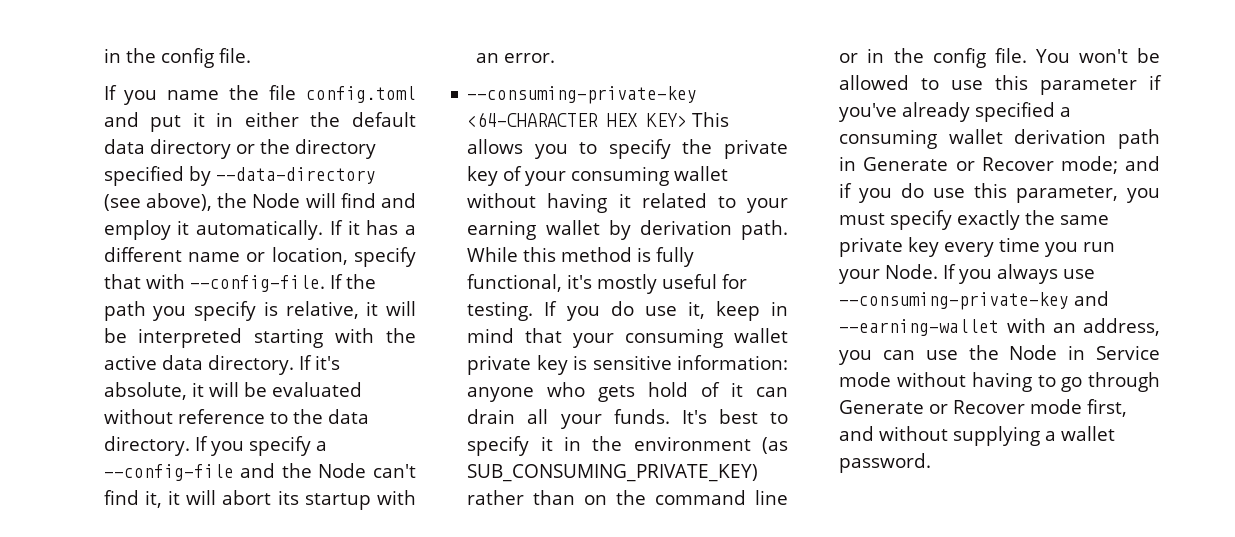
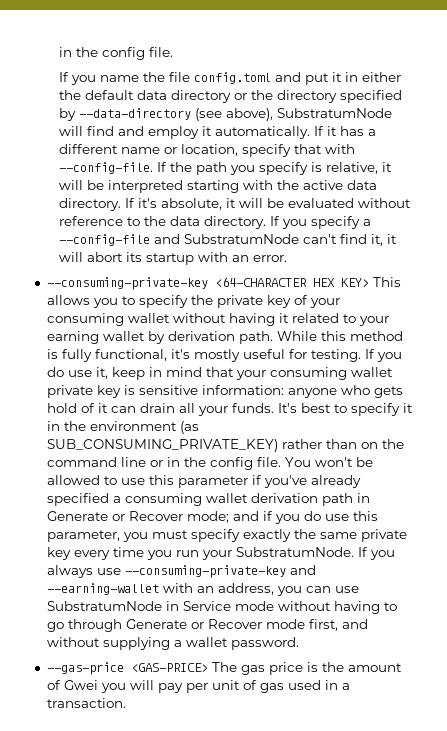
- If you name the file config.toml and put it in either the default data directory or the directory specified by --data-directory (see above), the Node will find and employ it automatically.
+ If you name the file config.toml and put it in either the default data directory or the directory specified by --data-directory (see above), SubstratumNode will find and employ it automatically.
- If you specify a --config-file and the Node can't find it, it will abort its startup with an error.
+ If you specify a --config-file and SubstratumNode can't find it, it will abort its startup with an error.
- You won't be allowed to use this parameter if you've already specified a consuming wallet derivation path in Generate or Recover mode; and if you do use this parameter, you must specify exactly the same private key every time you run your Node.
+ You won't be allowed to use this parameter if you've already specified a consuming wallet derivation path in Generate or Recover mode; and if you do use this parameter, you must specify exactly the same private key every time you run your SubstratumNode.
- If you always use --consuming-private-key and --earning-wallet with an address, you can use the Node in Service mode without having to go through Generate or Recover mode first, and without supplying a wallet password.
+ If you always use --consuming-private-key and --earning-wallet with an address, you can use SubstratumNode in Service mode without having to go through Generate or Recover mode first, and without supplying a wallet password.
+ --gas-price <GAS-PRICE> The gas price is the amount of Gwei you will pay per unit of gas used in a transaction.

